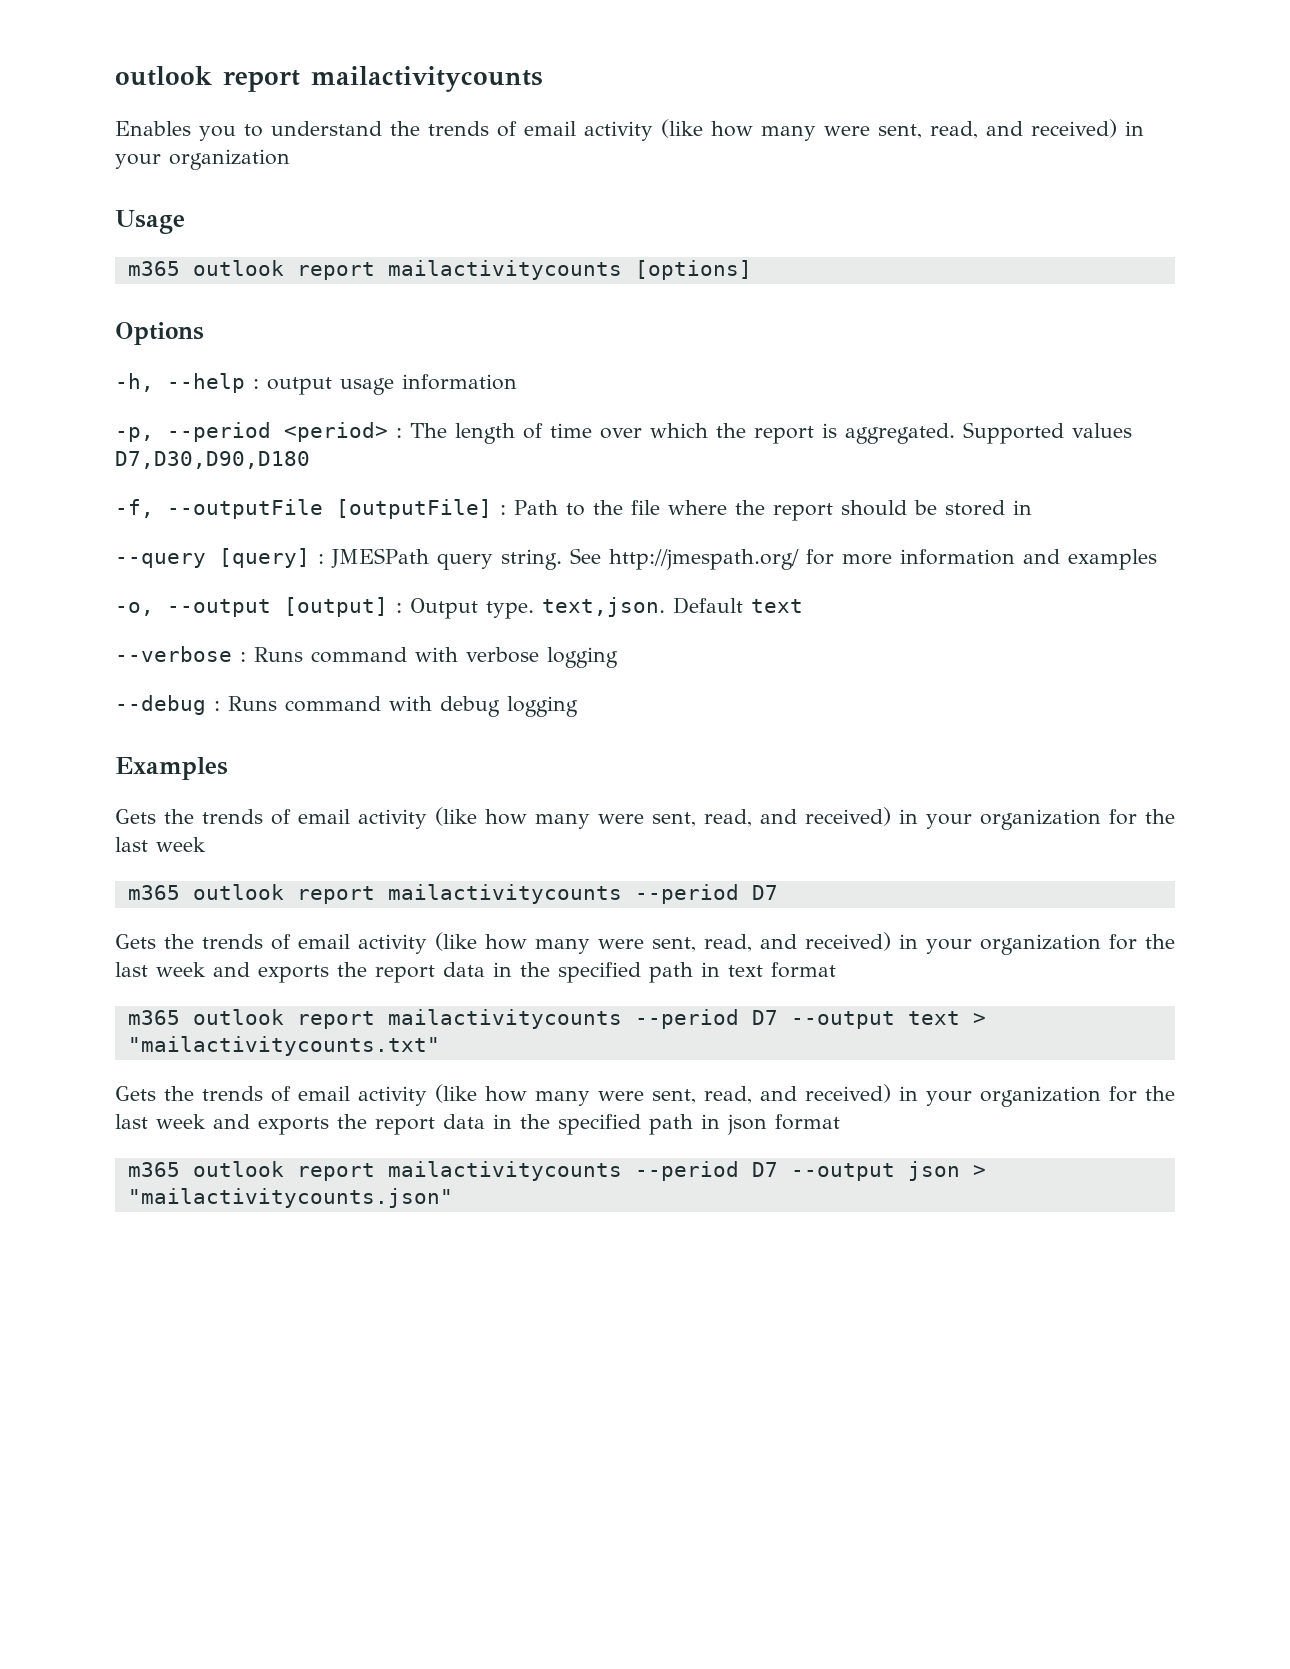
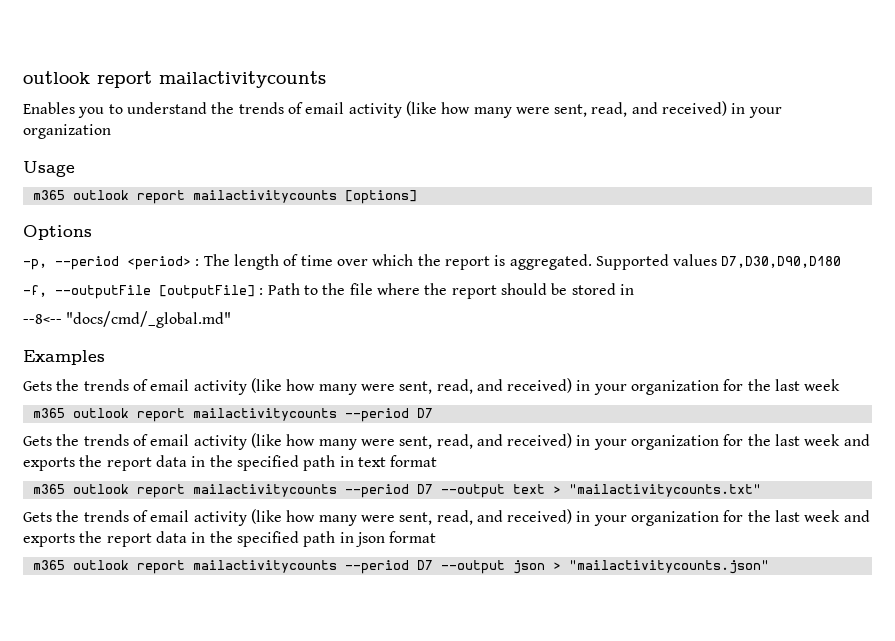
- -h, --help : output usage information
- --query [query] : JMESPath query string. See http://jmespath.org/ for more information and examples
- -o, --output [output] : Output type. text,json. Default text
- --verbose : Runs command with verbose logging
- --debug : Runs command with debug logging
+ --8<-- "docs/cmd/_global.md"

